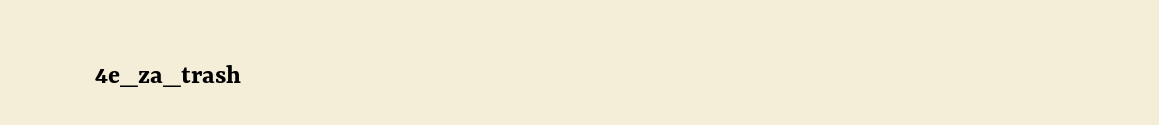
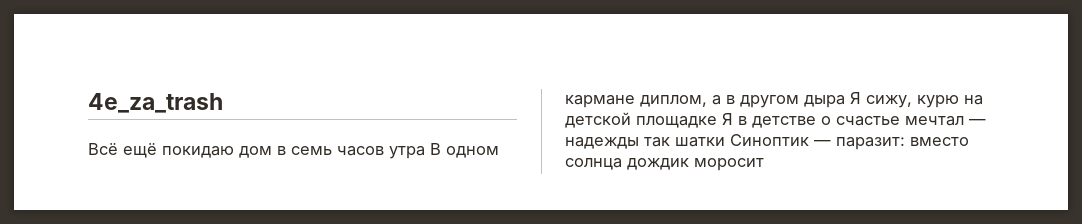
+ Всё ещё покидаю дом в семь часов утра В одном кармане диплом, а в другом дыра Я сижу, курю на детской площадке Я в детстве о счастье мечтал — надежды так шатки Синоптик — паразит: вместо солнца дождик моросит

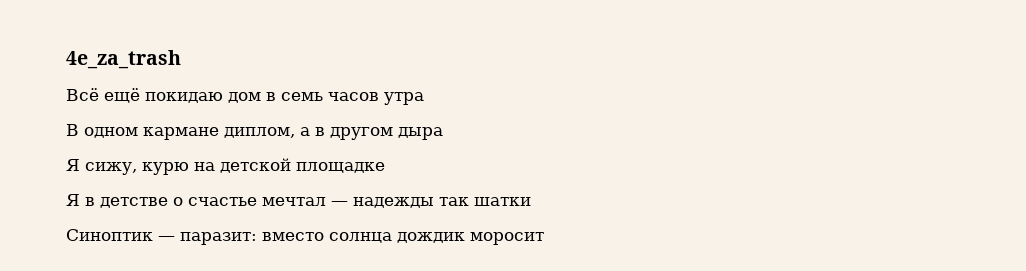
- Всё ещё покидаю дом в семь часов утра В одном кармане диплом, а в другом дыра Я сижу, курю на детской площадке Я в детстве о счастье мечтал — надежды так шатки Синоптик — паразит: вместо солнца дождик моросит
+ Всё ещё покидаю дом в семь часов утра
+ В одном кармане диплом, а в другом дыра
+ Я сижу, курю на детской площадке
+ Я в детстве о счастье мечтал — надежды так шатки
+ Синоптик — паразит: вместо солнца дождик моросит

